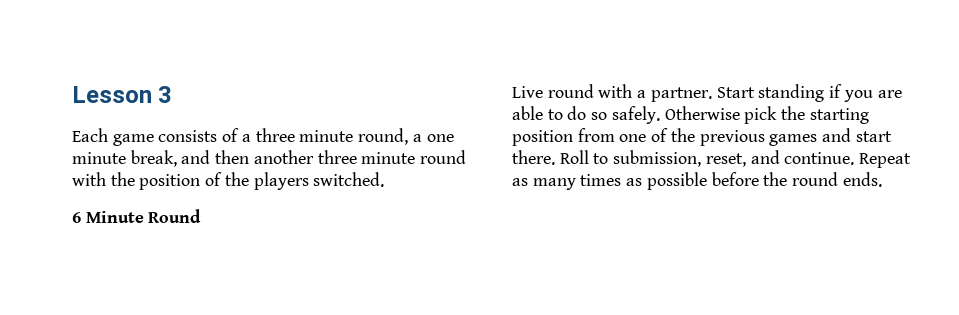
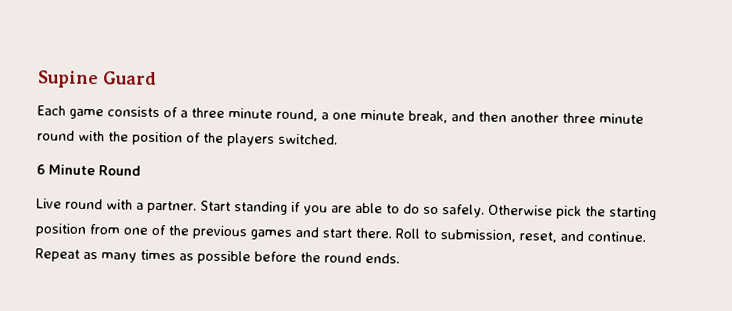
- Lesson 3
+ Supine Guard

